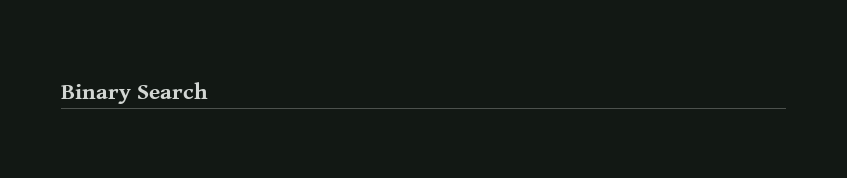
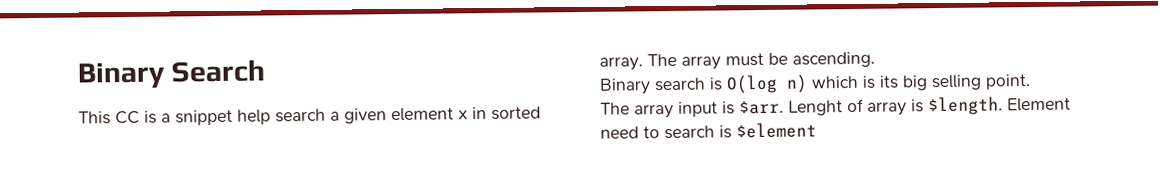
+ This CC is a snippet help search a given element x in sorted array. The array must be ascending.
+ Binary search is O(log n) which is its big selling point.
+ The array input is $arr. Lenght of array is $length. Element need to search is $element

